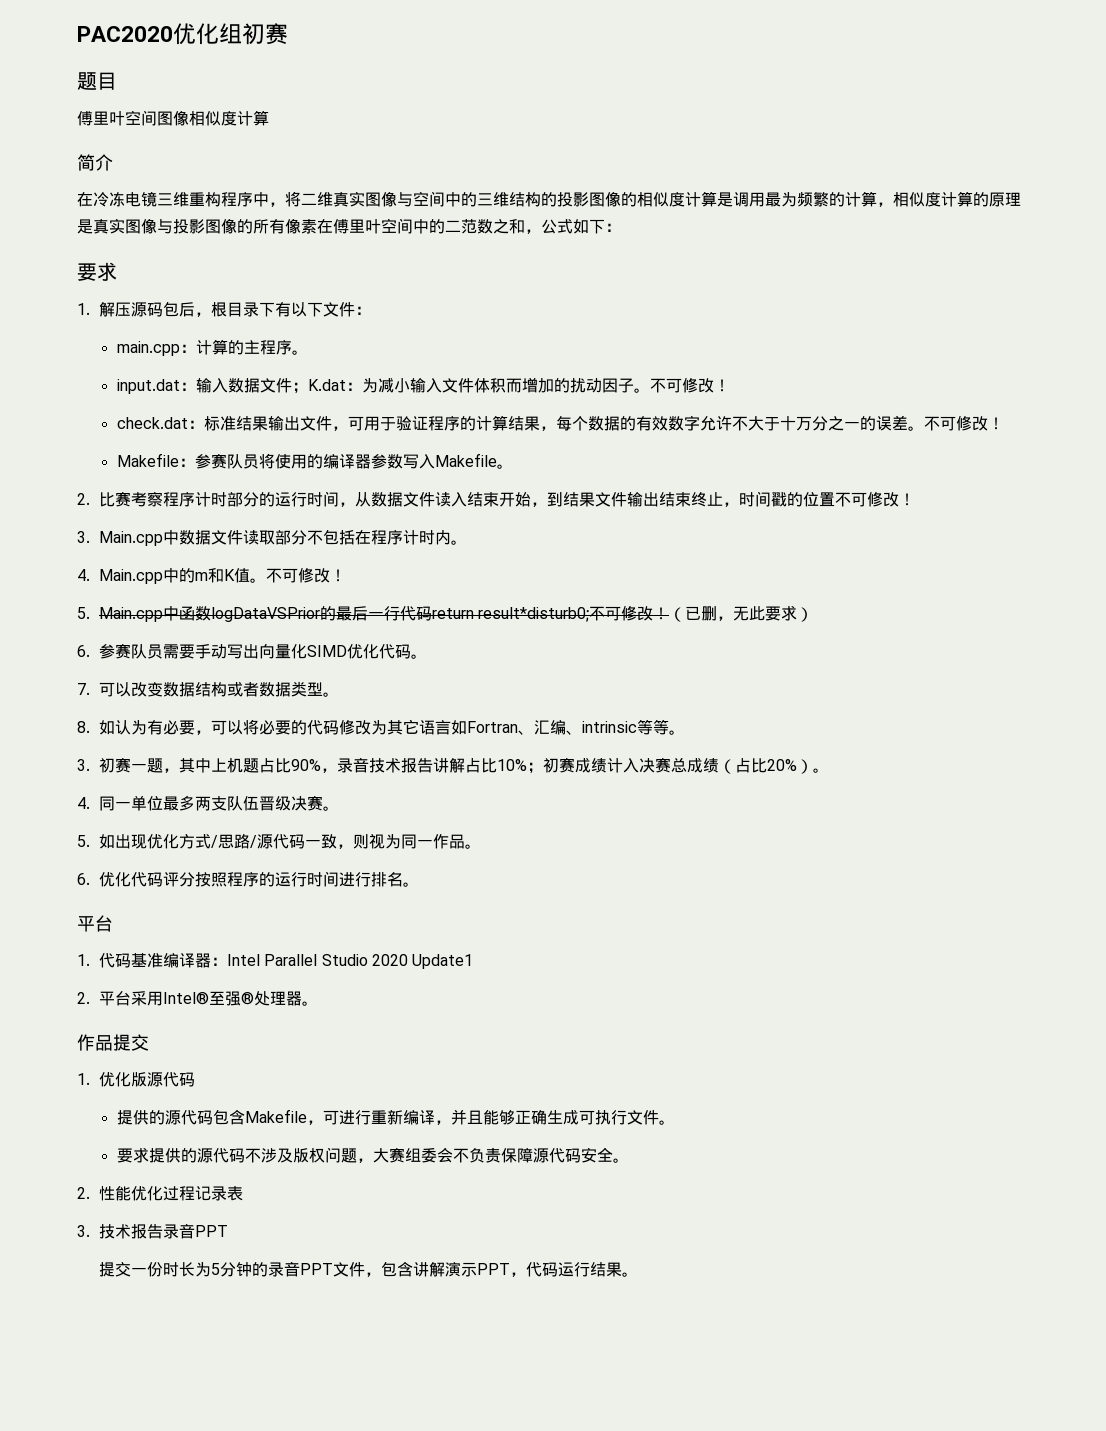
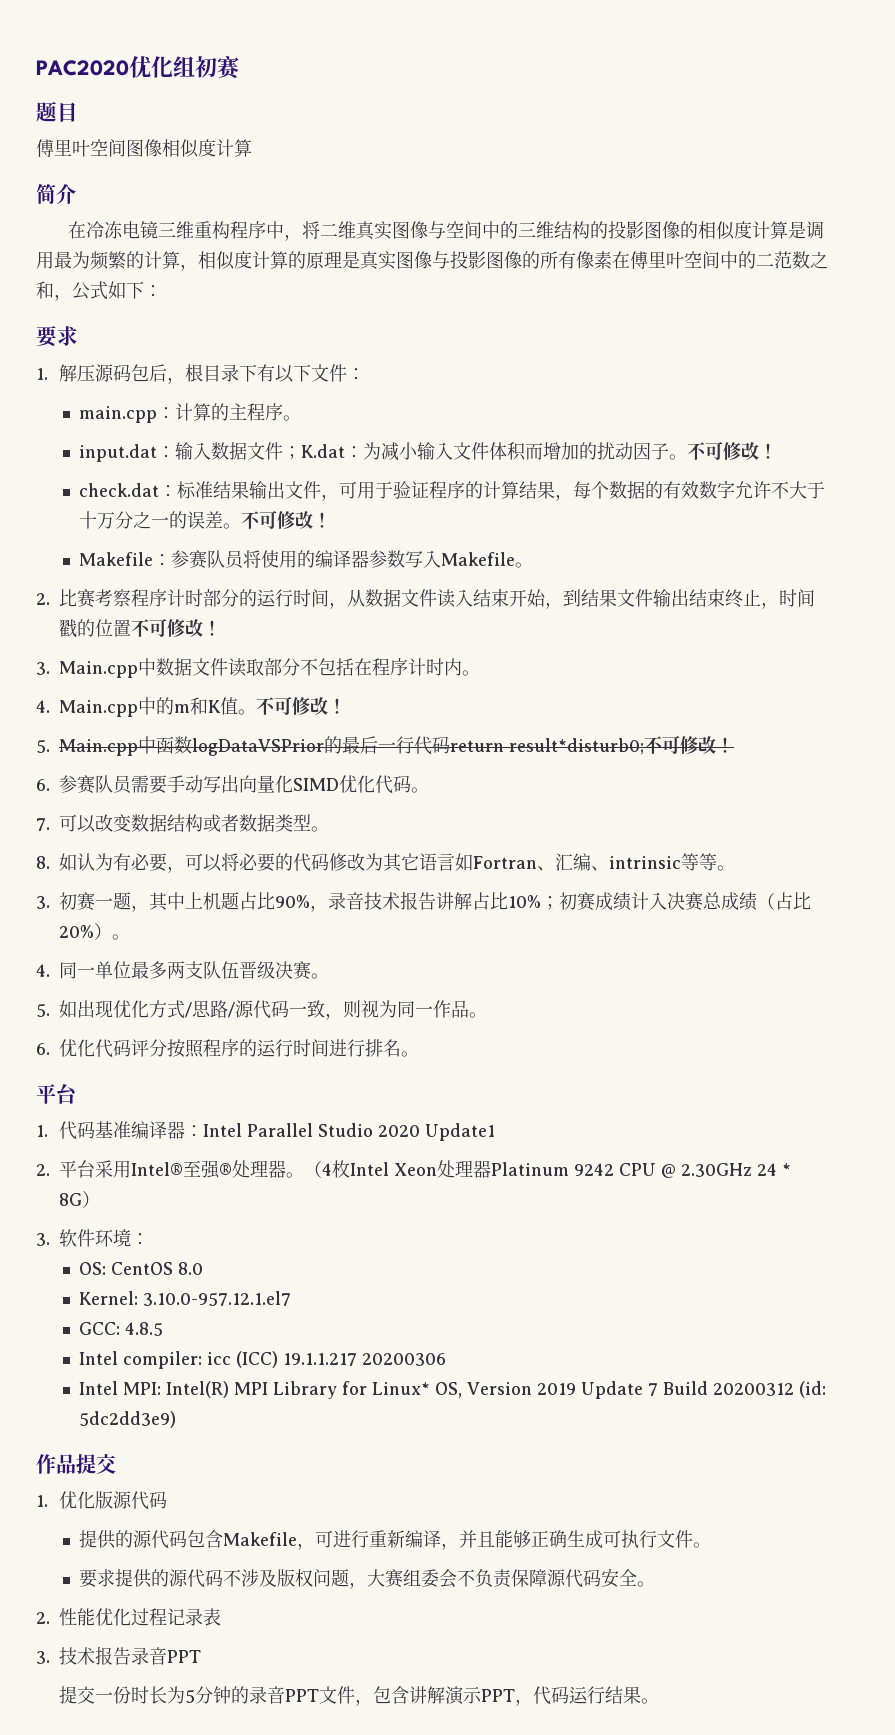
- （已删，无此要求）
+ （4枚Intel Xeon处理器Platinum 9242 CPU @ 2.30GHz 24 * 8G）
+ 3.软件环境：
+ OS: CentOS 8.0
+ Kernel: 3.10.0-957.12.1.el7
+ GCC: 4.8.5
+ Intel compiler: icc (ICC) 19.1.1.217 20200306
+ Intel MPI: Intel(R) MPI Library for Linux* OS, Version 2019 Update 7 Build 20200312 (id: 5dc2dd3e9)

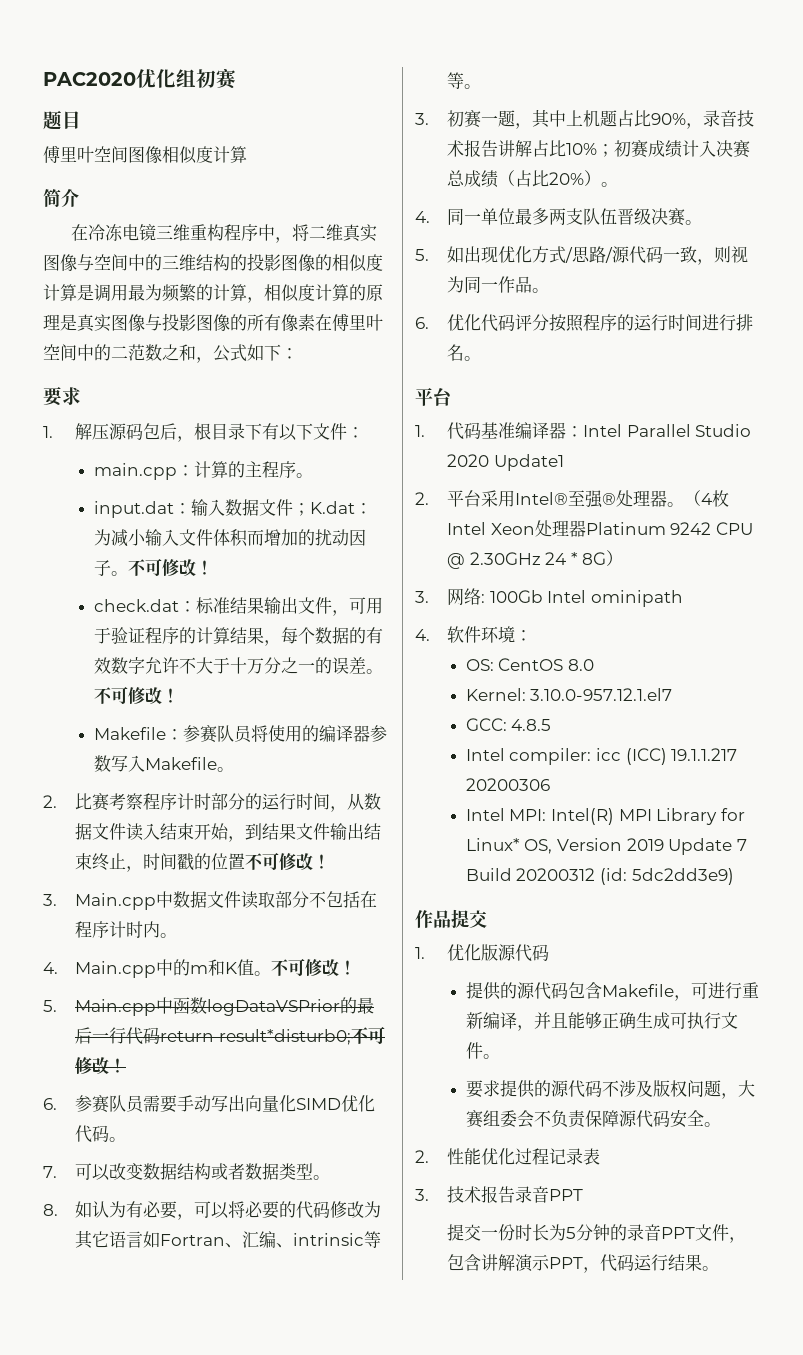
- 3.软件环境：
+ 3.网络: 100Gb Intel ominipath
+ 4.软件环境：

